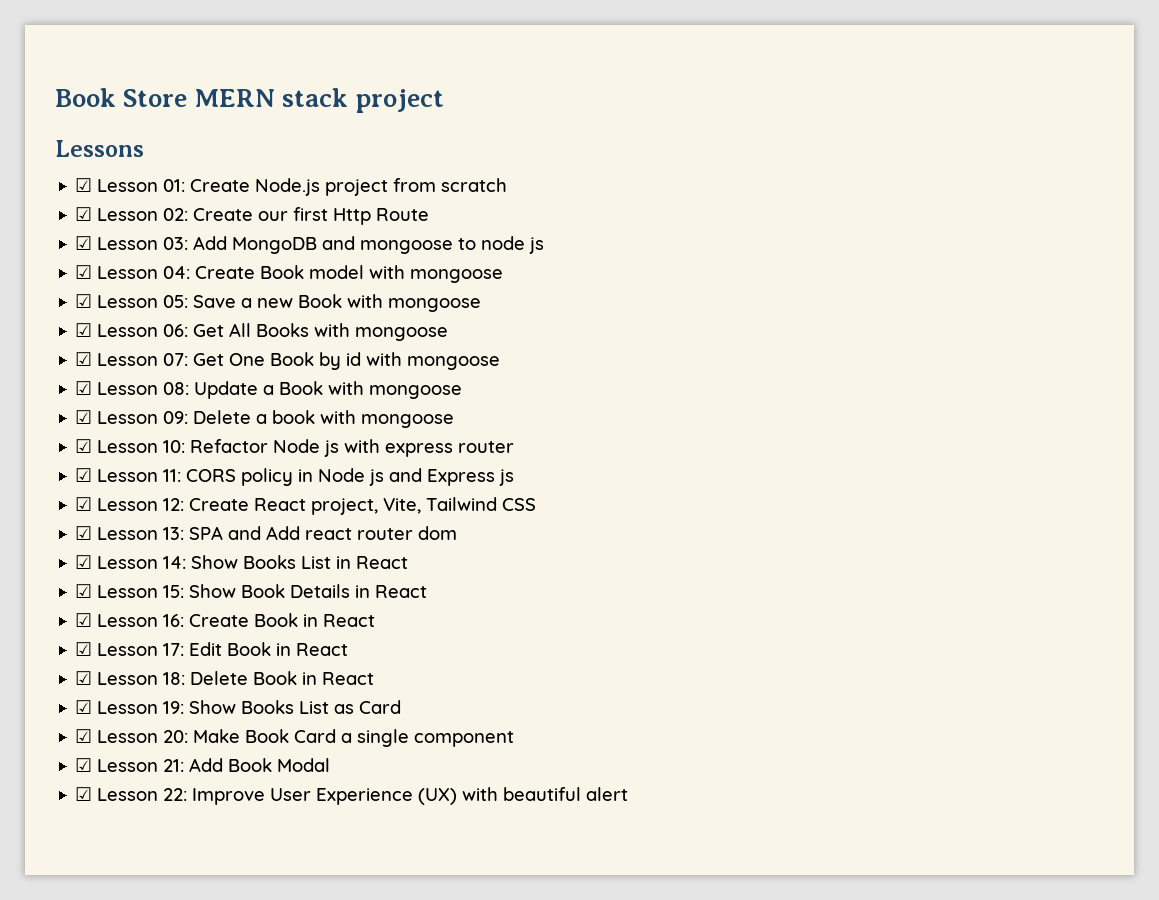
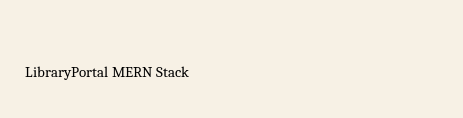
- Book Store MERN stack project
- Lessons
- ☑ Lesson 01: Create Node.js project from scratch
- ☑ Lesson 02: Create our first Http Route
- ☑ Lesson 03: Add MongoDB and mongoose to node js
- ☑ Lesson 04: Create Book model with mongoose
- ☑ Lesson 05: Save a new Book with mongoose
- ☑ Lesson 06: Get All Books with mongoose
- ☑ Lesson 07: Get One Book by id with mongoose
- ☑ Lesson 08: Update a Book with mongoose
- ☑ Lesson 09: Delete a book with mongoose
- ☑ Lesson 10: Refactor Node js with express router
- ☑ Lesson 11: CORS policy in Node js and Express js
- ☑ Lesson 12: Create React project, Vite, Tailwind CSS
- ☑ Lesson 13: SPA and Add react router dom
- ☑ Lesson 14: Show Books List in React
- ☑ Lesson 15: Show Book Details in React
- ☑ Lesson 16: Create Book in React
- ☑ Lesson 17: Edit Book in React
- ☑ Lesson 18: Delete Book in React
- ☑ Lesson 19: Show Books List as Card
- ☑ Lesson 20: Make Book Card a single component
- ☑ Lesson 21: Add Book Modal
- ☑ Lesson 22: Improve User Experience (UX) with beautiful alert
+ LibraryPortal MERN Stack

